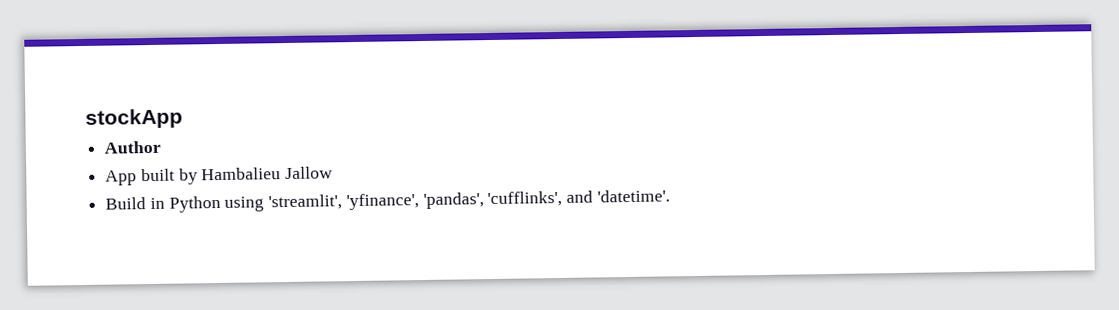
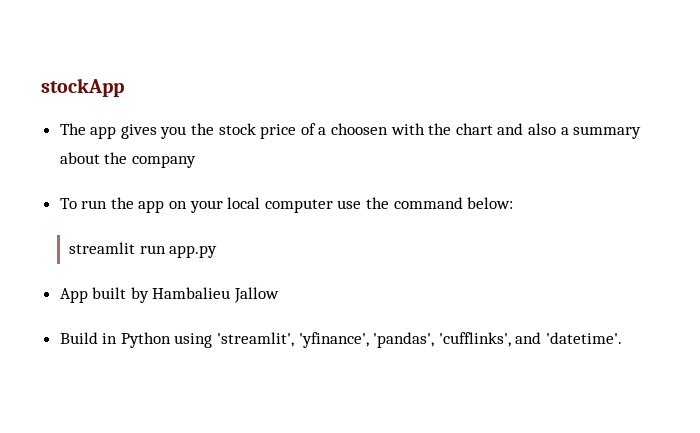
- Author
+ The app gives you the stock price of a choosen with the chart and also a summary about the company
+ To run the app on your local computer use the command below:
+ streamlit run app.py

